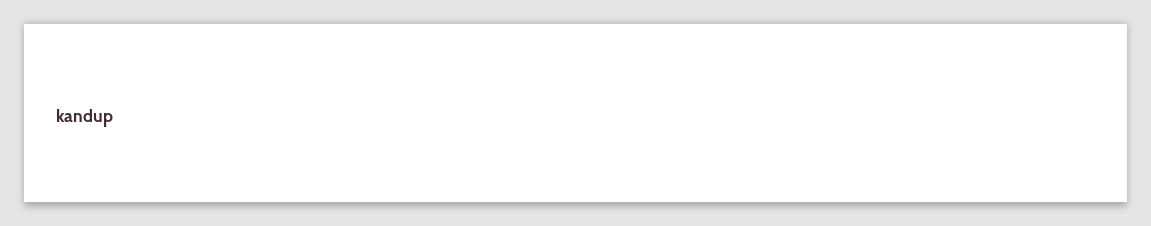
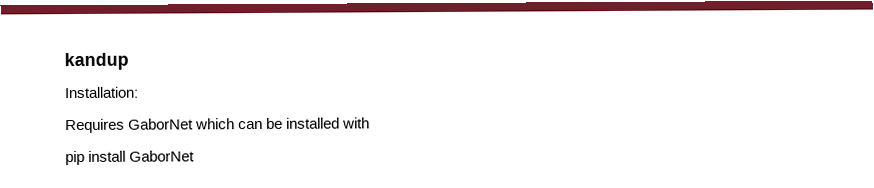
+ Installation:
+ Requires GaborNet which can be installed with
+ pip install GaborNet

